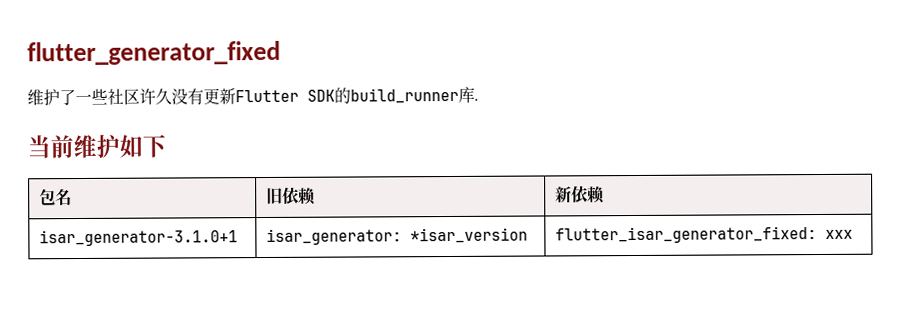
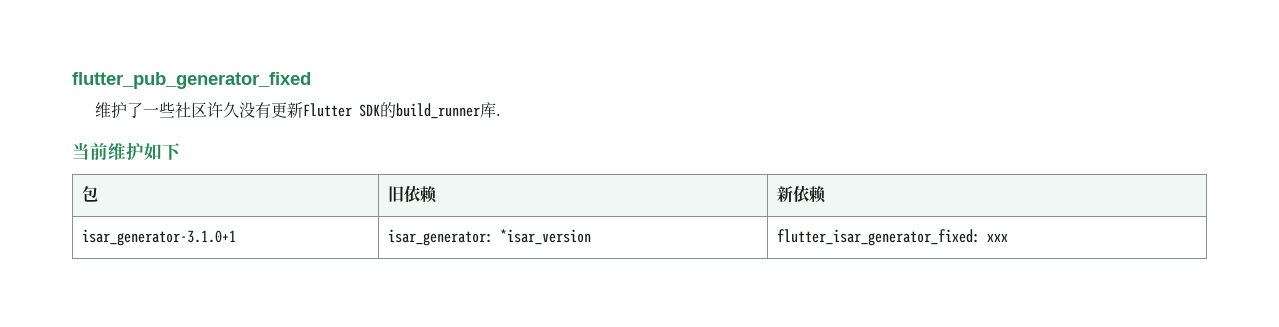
- flutter_generator_fixed
+ flutter_pub_generator_fixed
- 包名 | 旧依赖 | 新依赖
+ 包 | 旧依赖 | 新依赖

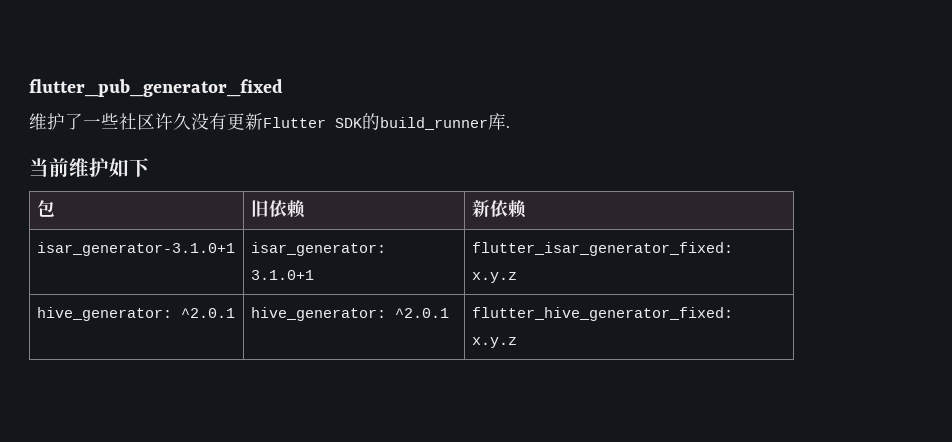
- isar_generator-3.1.0+1 | isar_generator: *isar_version | flutter_isar_generator_fixed: xxx
+ isar_generator-3.1.0+1 | isar_generator: 3.1.0+1 | flutter_isar_generator_fixed: x.y.z
+ hive_generator: ^2.0.1 | hive_generator: ^2.0.1 | flutter_hive_generator_fixed: x.y.z

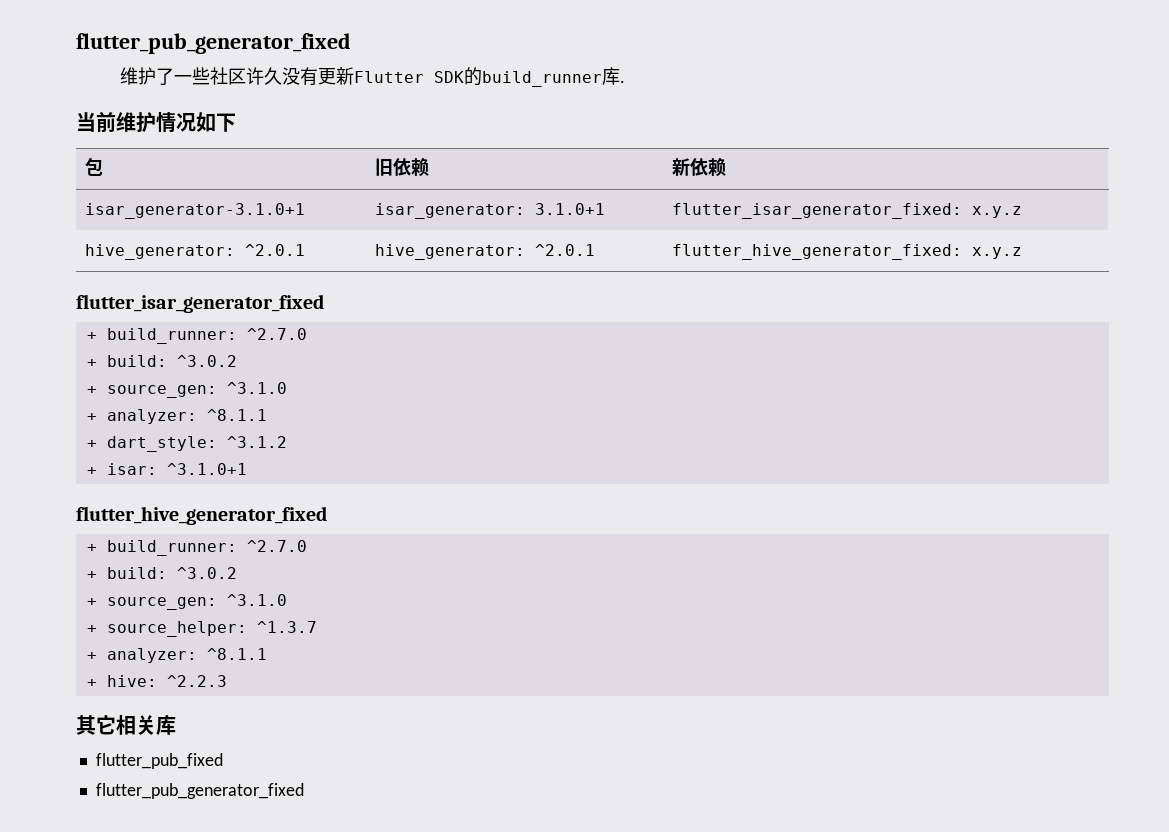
- 当前维护如下
+ 当前维护情况如下
+ flutter_isar_generator_fixed
+ + build_runner: ^2.7.0
+ + build: ^3.0.2
+ + source_gen: ^3.1.0
+ + analyzer: ^8.1.1
+ + dart_style: ^3.1.2
+ + isar: ^3.1.0+1
+ flutter_hive_generator_fixed
+ + build_runner: ^2.7.0
+ + build: ^3.0.2
+ + source_gen: ^3.1.0
+ + source_helper: ^1.3.7
+ + analyzer: ^8.1.1
+ + hive: ^2.2.3
+ 其它相关库
+ flutter_pub_fixed
+ flutter_pub_generator_fixed

